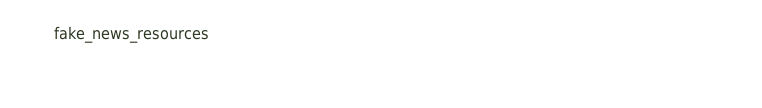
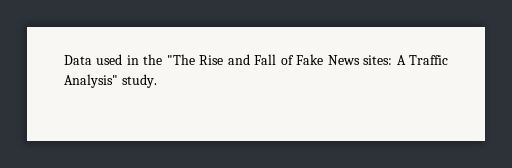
- fake_news_resources
+ Data used in the "The Rise and Fall of Fake News sites: A Traffic Analysis" study.

